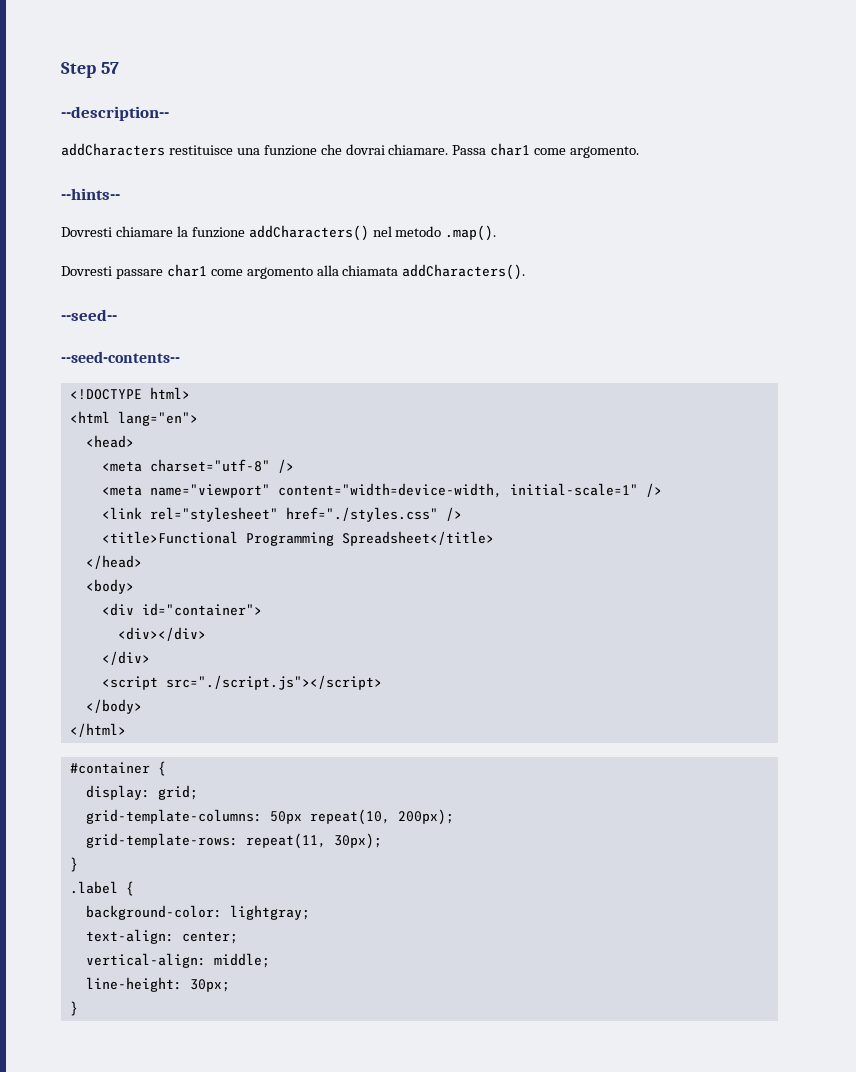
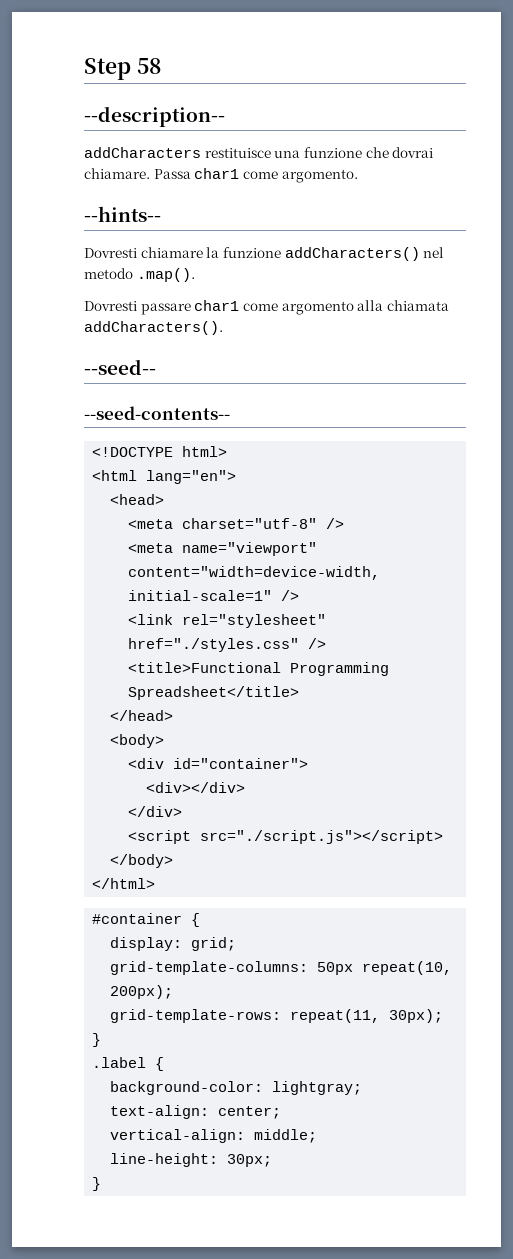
- Step 57
+ Step 58

